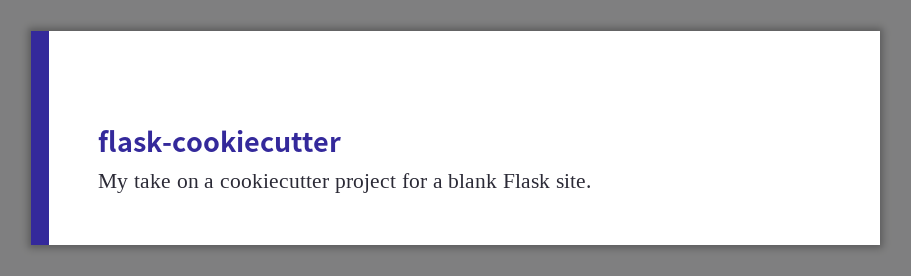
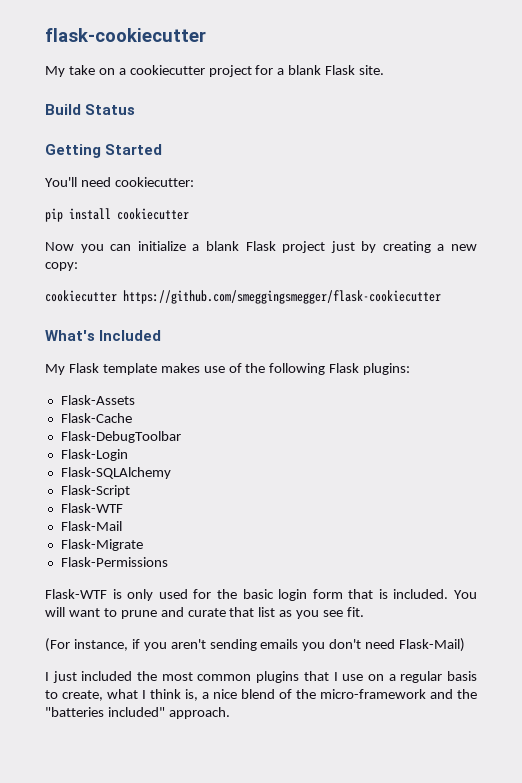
+ Build Status
+ Getting Started
+ You'll need cookiecutter:
+ pip install cookiecutter
+ Now you can initialize a blank Flask project just by creating a new copy:
+ cookiecutter https://github.com/smeggingsmegger/flask-cookiecutter
+ What's Included
+ My Flask template makes use of the following Flask plugins:
+ Flask-Assets
+ Flask-Cache
+ Flask-DebugToolbar
+ Flask-Login
+ Flask-SQLAlchemy
+ Flask-Script
+ Flask-WTF
+ Flask-Mail
+ Flask-Migrate
+ Flask-Permissions
+ Flask-WTF is only used for the basic login form that is included. You will want to prune and curate that list as you see fit.
+ (For instance, if you aren't sending emails you don't need Flask-Mail)
+ I just included the most common plugins that I use on a regular basis to create, what I think is, a nice blend of the micro-framework and the "batteries included" approach.

